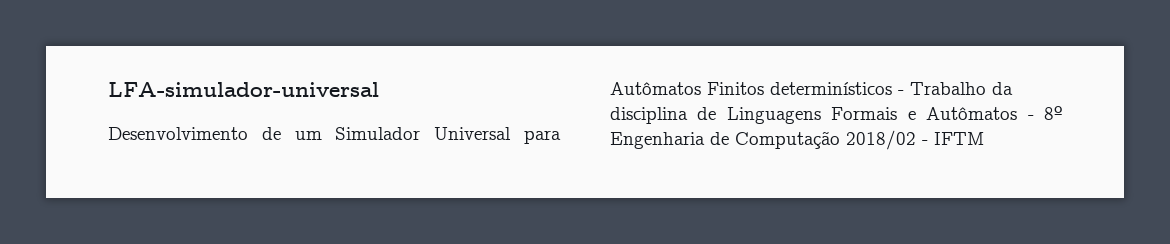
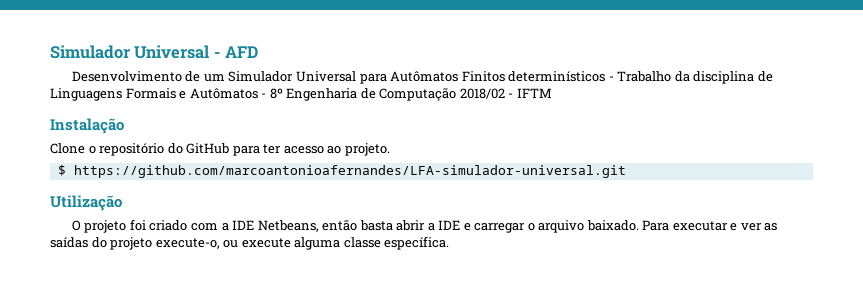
- LFA-simulador-universal
+ Simulador Universal - AFD
+ Instalação
+ Clone o repositório do GitHub para ter acesso ao projeto.
+ $ https://github.com/marcoantonioafernandes/LFA-simulador-universal.git
+ Utilização
+ O projeto foi criado com a IDE Netbeans, então basta abrir a IDE e carregar o arquivo baixado. Para executar e ver as saídas do projeto execute-o, ou execute alguma classe específica.

